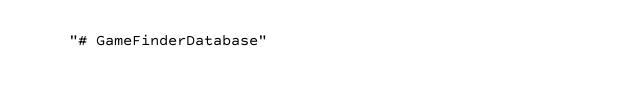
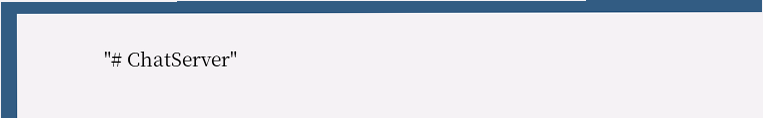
- "# GameFinderDatabase"
+ "# ChatServer"

